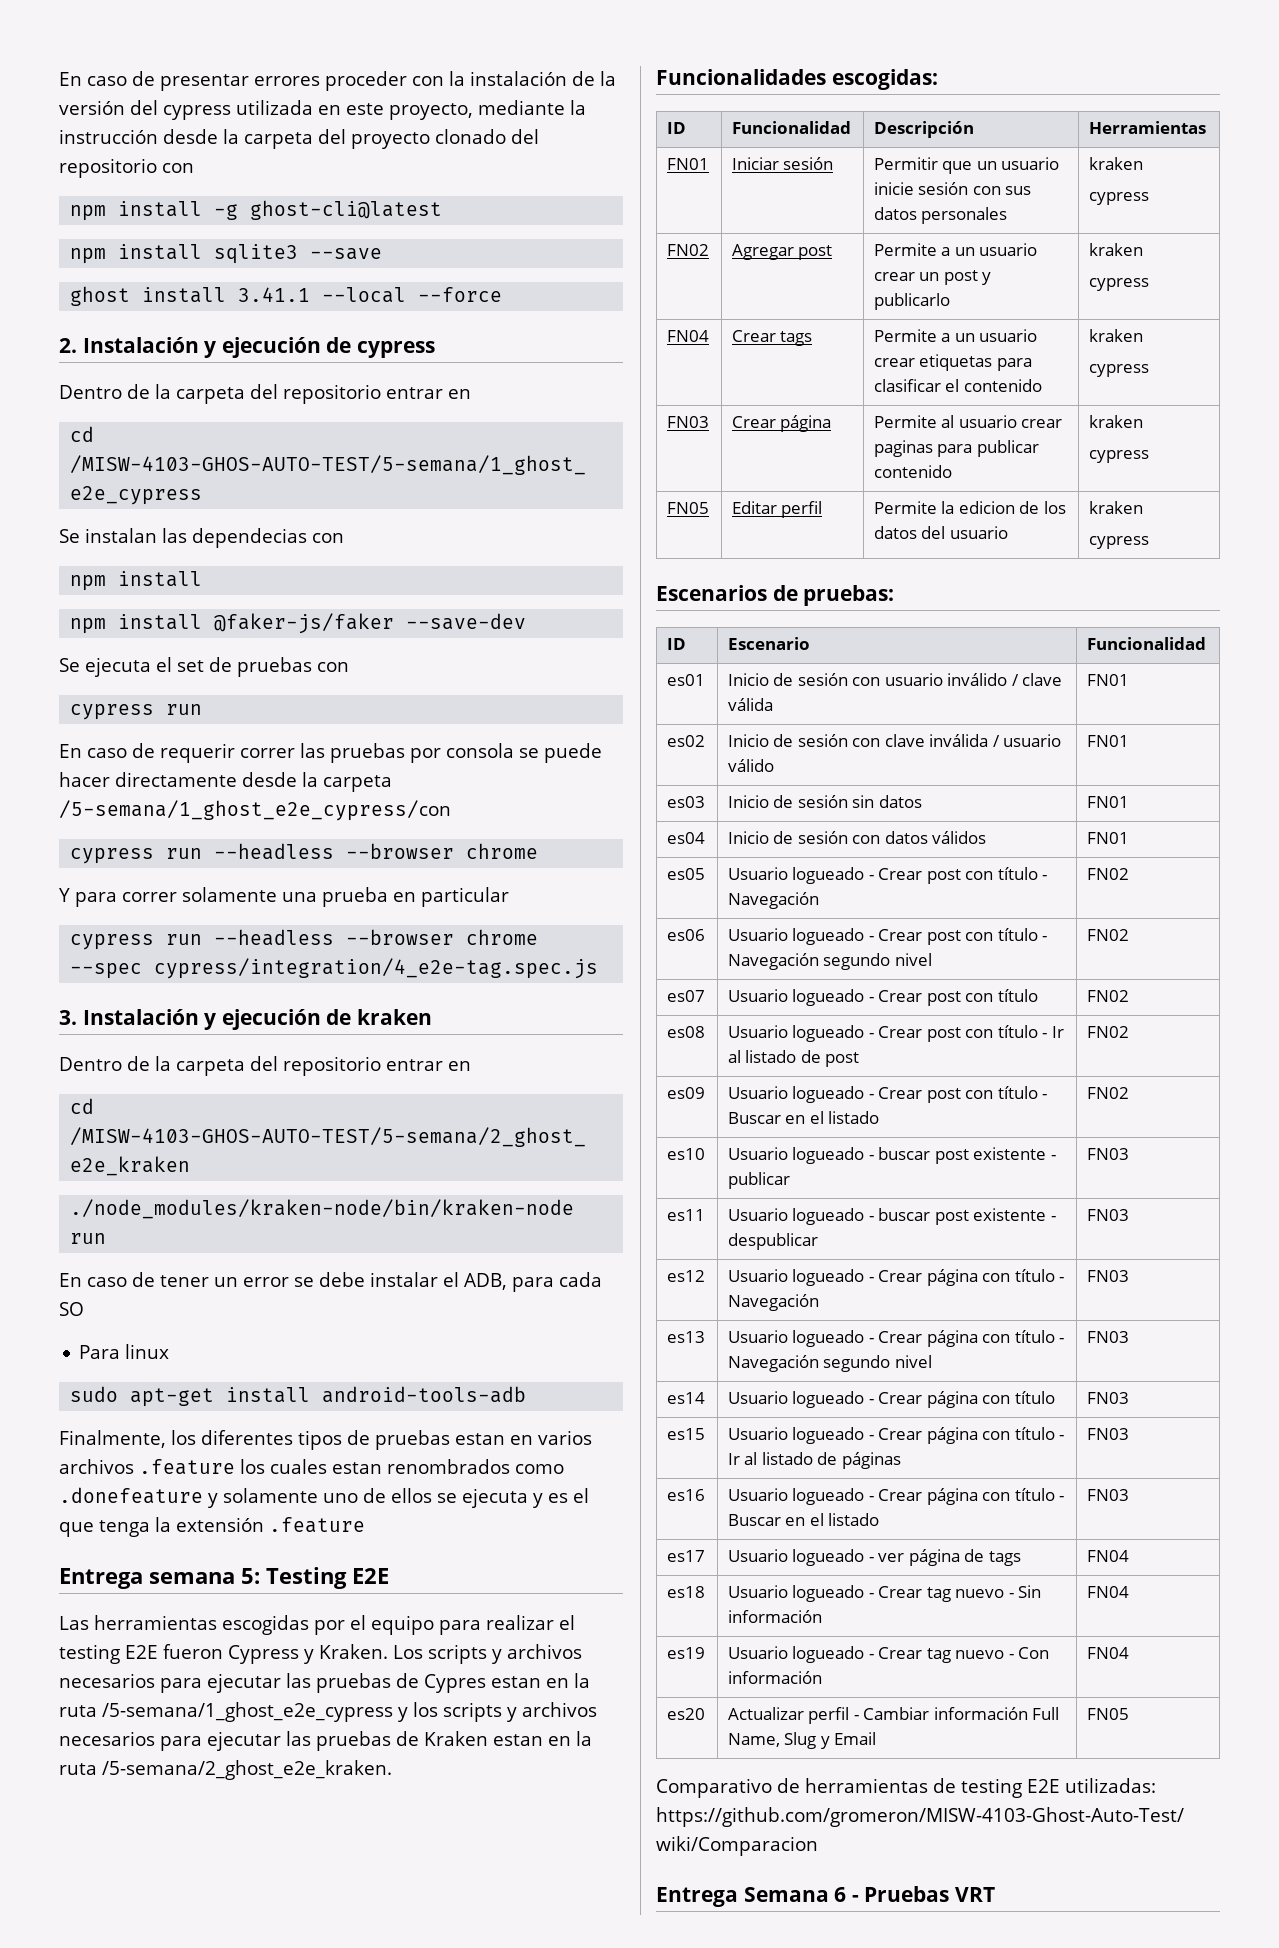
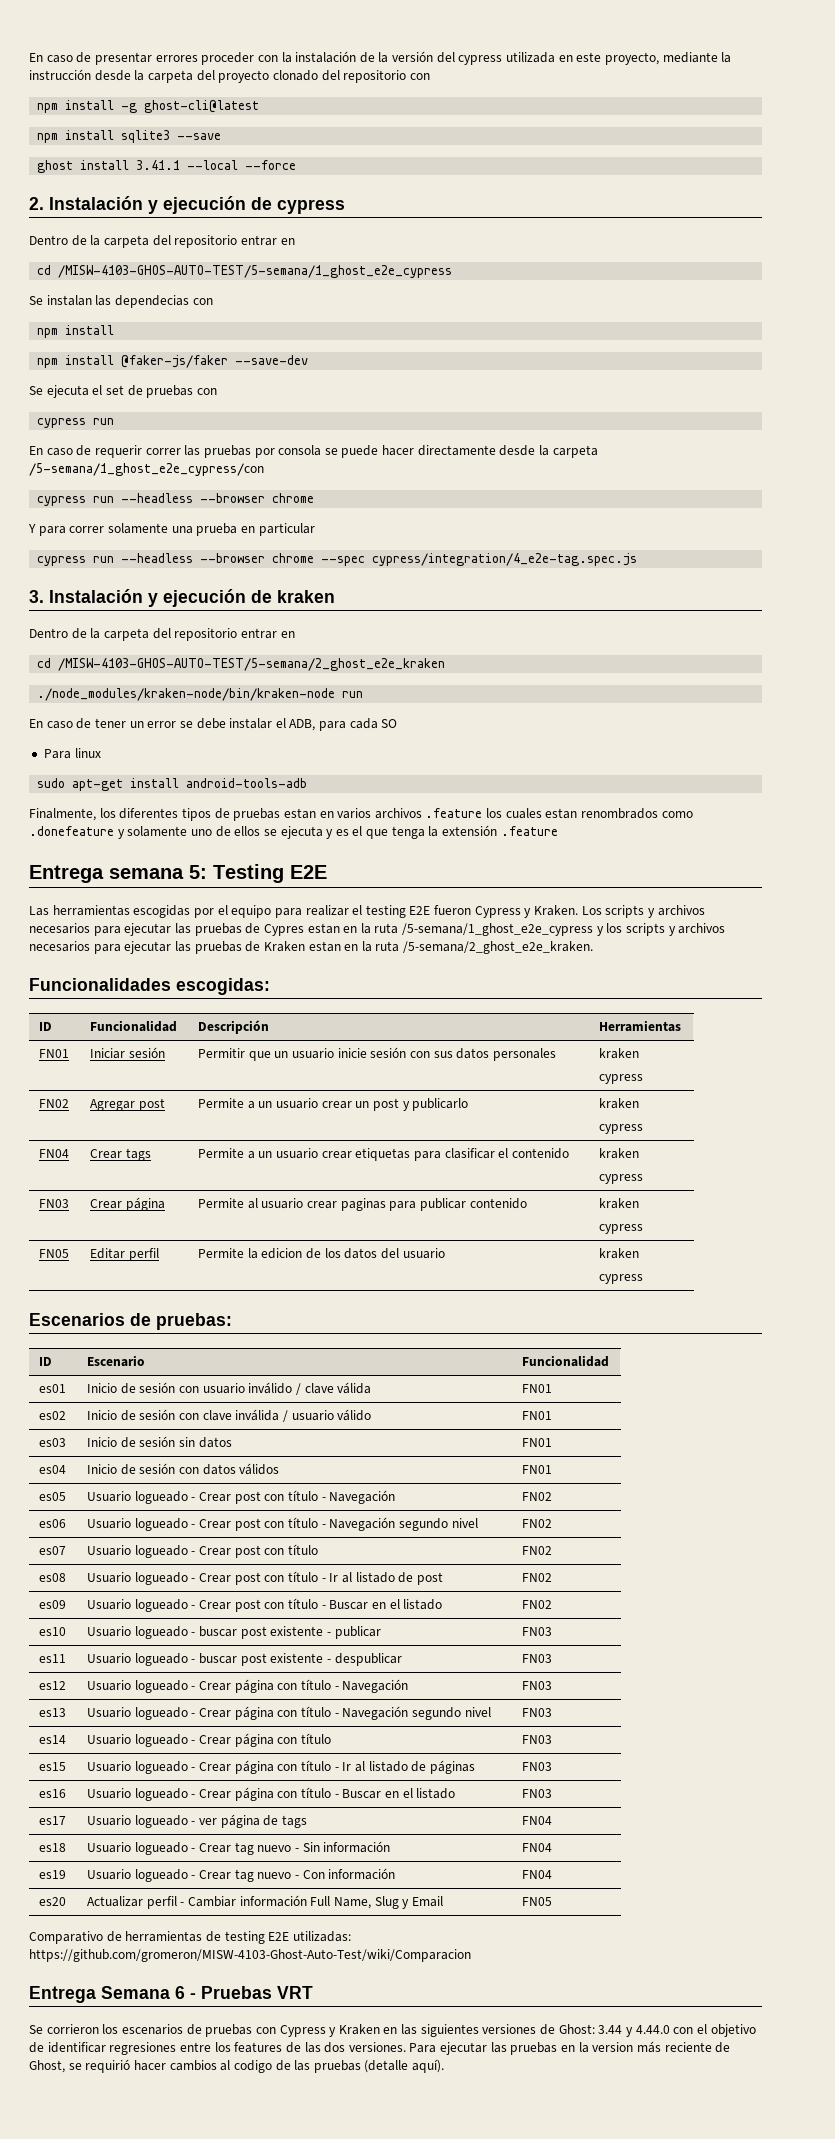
+ Se corrieron los escenarios de pruebas con Cypress y Kraken en las siguientes versiones de Ghost: 3.44 y 4.44.0 con el objetivo de identificar regresiones entre los features de las dos versiones. Para ejecutar las pruebas en la version más reciente de Ghost, se requirió hacer cambios al codigo de las pruebas (detalle aquí).

